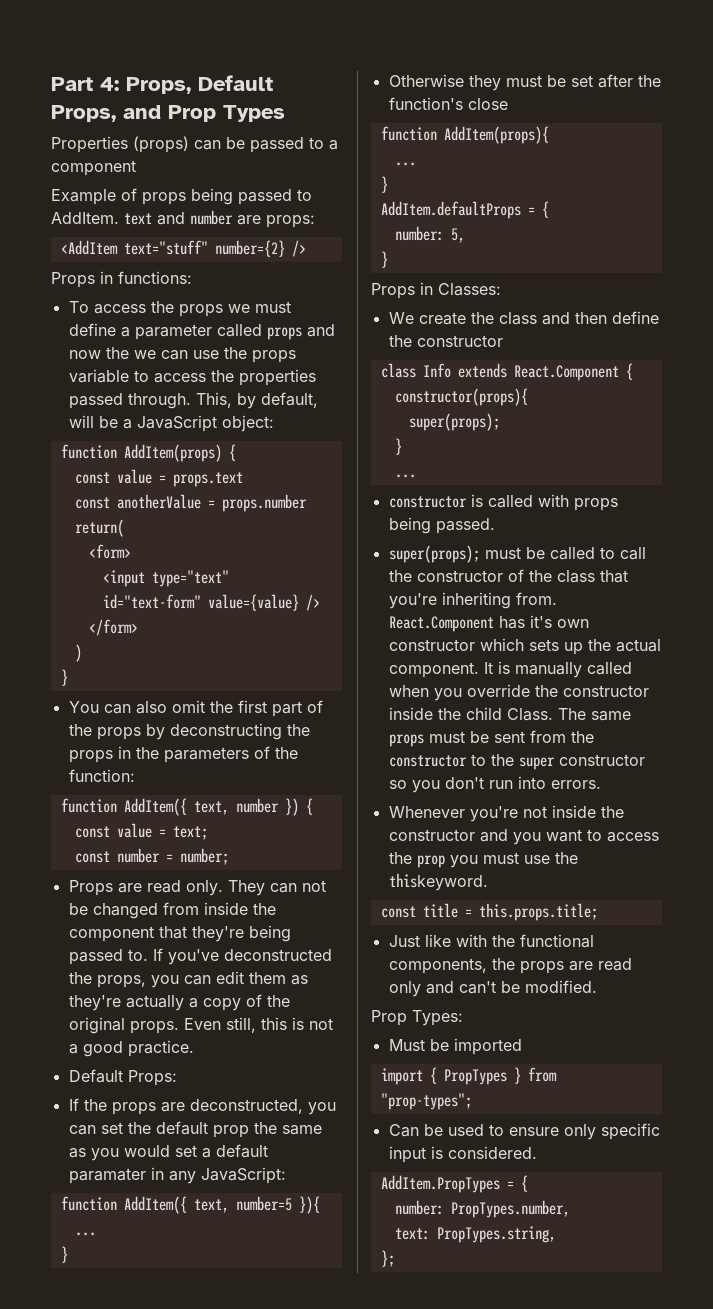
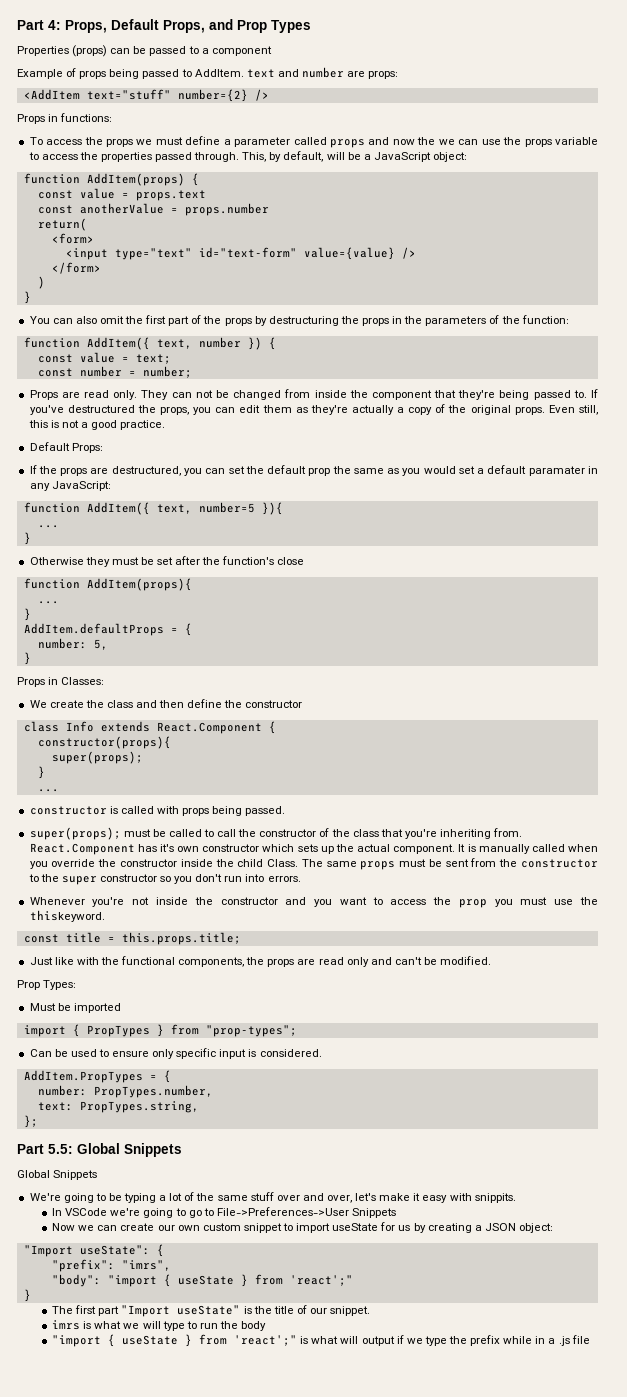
- You can also omit the first part of the props by deconstructing the props in the parameters of the function:
+ You can also omit the first part of the props by destructuring the props in the parameters of the function:
- If you've deconstructed the props, you can edit them as they're actually a copy of the original props.
+ If you've destructured the props, you can edit them as they're actually a copy of the original props.
- If the props are deconstructed, you can set the default prop the same as you would set a default paramater in any JavaScript:
+ If the props are destructured, you can set the default prop the same as you would set a default paramater in any JavaScript:
+ Part 5.5: Global Snippets
+ Global Snippets
+ We're going to be typing a lot of the same stuff over and over, let's make it easy with snippits.
+ In VSCode we're going to go to File->Preferences->User Snippets
+ Now we can create our own custom snippet to import useState for us by creating a JSON object:
+ "Import useState": {
+ "prefix": "imrs",
+ "body": "import { useState } from 'react';"
+ }
+ The first part "Import useState" is the title of our snippet.
+ imrs is what we will type to run the body
+ "import { useState } from 'react';" is what will output if we type the prefix while in a .js file

